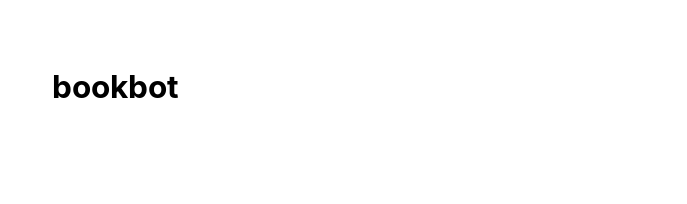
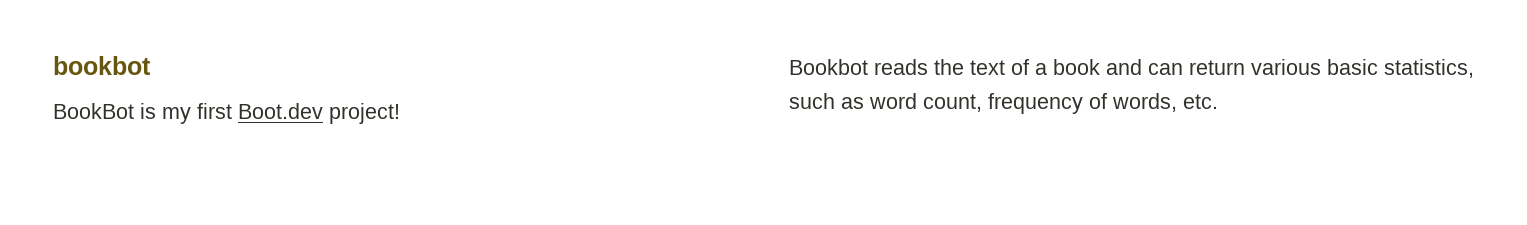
+ BookBot is my first Boot.dev project!
+ Bookbot reads the text of a book and can return various basic statistics, such as word count, frequency of words, etc.

